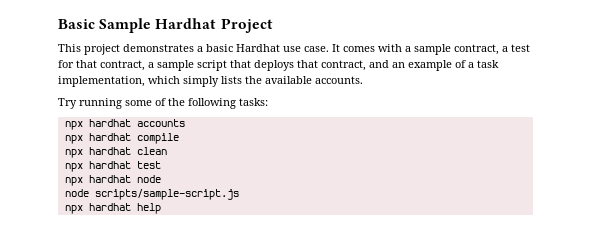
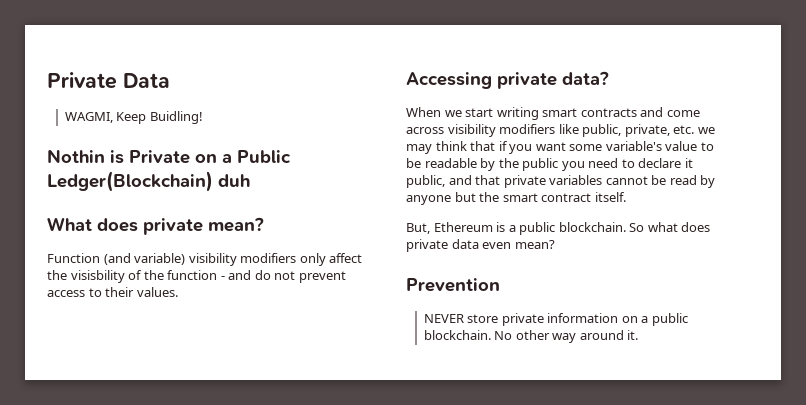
- Basic Sample Hardhat Project
- This project demonstrates a basic Hardhat use case. It comes with a sample contract, a test for that contract, a sample script that deploys that contract, and an example of a task implementation, which simply lists the available accounts.
- Try running some of the following tasks:
- npx hardhat accounts
- npx hardhat compile
- npx hardhat clean
- npx hardhat test
- npx hardhat node
- node scripts/sample-script.js
- npx hardhat help
+ Private Data
+ WAGMI, Keep Buidling!
+ Nothin is Private on a Public Ledger(Blockchain) duh
+ What does private mean?
+ Function (and variable) visibility modifiers only affect the visisbility of the function - and do not prevent access to their values.
+ Accessing private data?
+ When we start writing smart contracts and come across visibility modifiers like public, private, etc. we may think that if you want some variable's value to be readable by the public you need to declare it public, and that private variables cannot be read by anyone but the smart contract itself.
+ But, Ethereum is a public blockchain. So what does private data even mean?
+ Prevention
+ NEVER store private information on a public blockchain. No other way around it.

